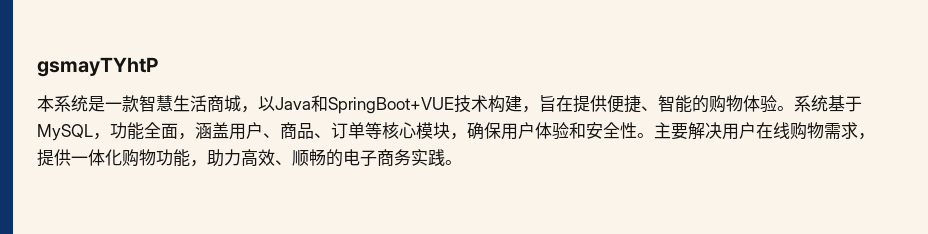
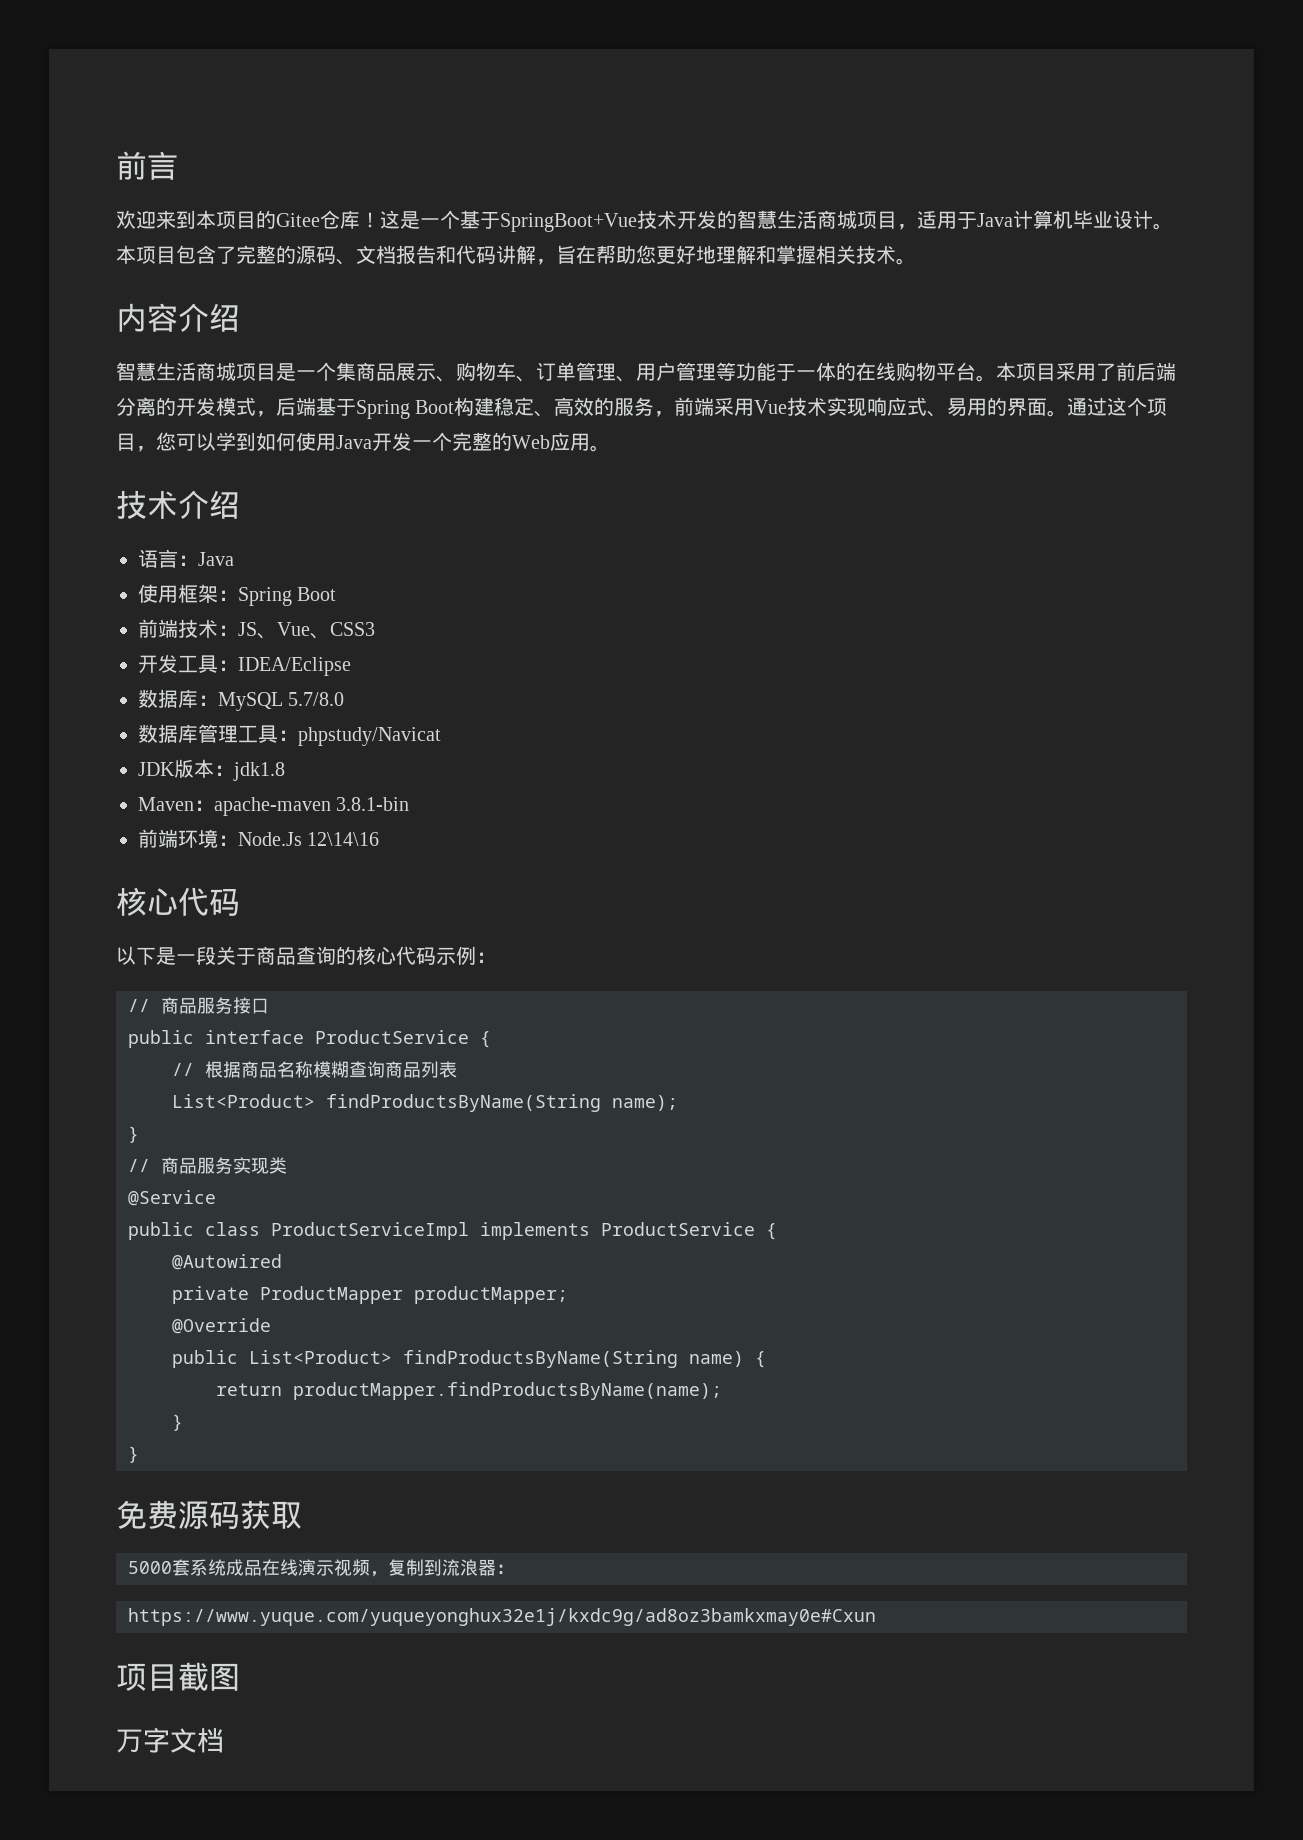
- gsmayTYhtP
- 本系统是一款智慧生活商城，以Java和SpringBoot+VUE技术构建，旨在提供便捷、智能的购物体验。系统基于MySQL，功能全面，涵盖用户、商品、订单等核心模块，确保用户体验和安全性。主要解决用户在线购物需求，提供一体化购物功能，助力高效、顺畅的电子商务实践。
+ 前言
+ 欢迎来到本项目的Gitee仓库！这是一个基于SpringBoot+Vue技术开发的智慧生活商城项目，适用于Java计算机毕业设计。本项目包含了完整的源码、文档报告和代码讲解，旨在帮助您更好地理解和掌握相关技术。
+ 内容介绍
+ 智慧生活商城项目是一个集商品展示、购物车、订单管理、用户管理等功能于一体的在线购物平台。本项目采用了前后端分离的开发模式，后端基于Spring Boot构建稳定、高效的服务，前端采用Vue技术实现响应式、易用的界面。通过这个项目，您可以学到如何使用Java开发一个完整的Web应用。
+ 技术介绍
+ 语言：Java
+ 使用框架：Spring Boot
+ 前端技术：JS、Vue、CSS3
+ 开发工具：IDEA/Eclipse
+ 数据库：MySQL 5.7/8.0
+ 数据库管理工具：phpstudy/Navicat
+ JDK版本：jdk1.8
+ Maven：apache-maven 3.8.1-bin
+ 前端环境：Node.Js 12\14\16
+ 核心代码
+ 以下是一段关于商品查询的核心代码示例：
+ // 商品服务接口
+ public interface ProductService {
+ // 根据商品名称模糊查询商品列表
+ List<Product> findProductsByName(String name);
+ }
+ // 商品服务实现类
+ @Service
+ public class ProductServiceImpl implements ProductService {
+ @Autowired
+ private ProductMapper productMapper;
+ @Override
+ public List<Product> findProductsByName(String name) {
+ return productMapper.findProductsByName(name);
+ }
+ }
+ 免费源码获取
+ 5000套系统成品在线演示视频，复制到流浪器：
+ https://www.yuque.com/yuqueyonghux32e1j/kxdc9g/ad8oz3bamkxmay0e#Cxun
+ 项目截图
+ 万字文档

